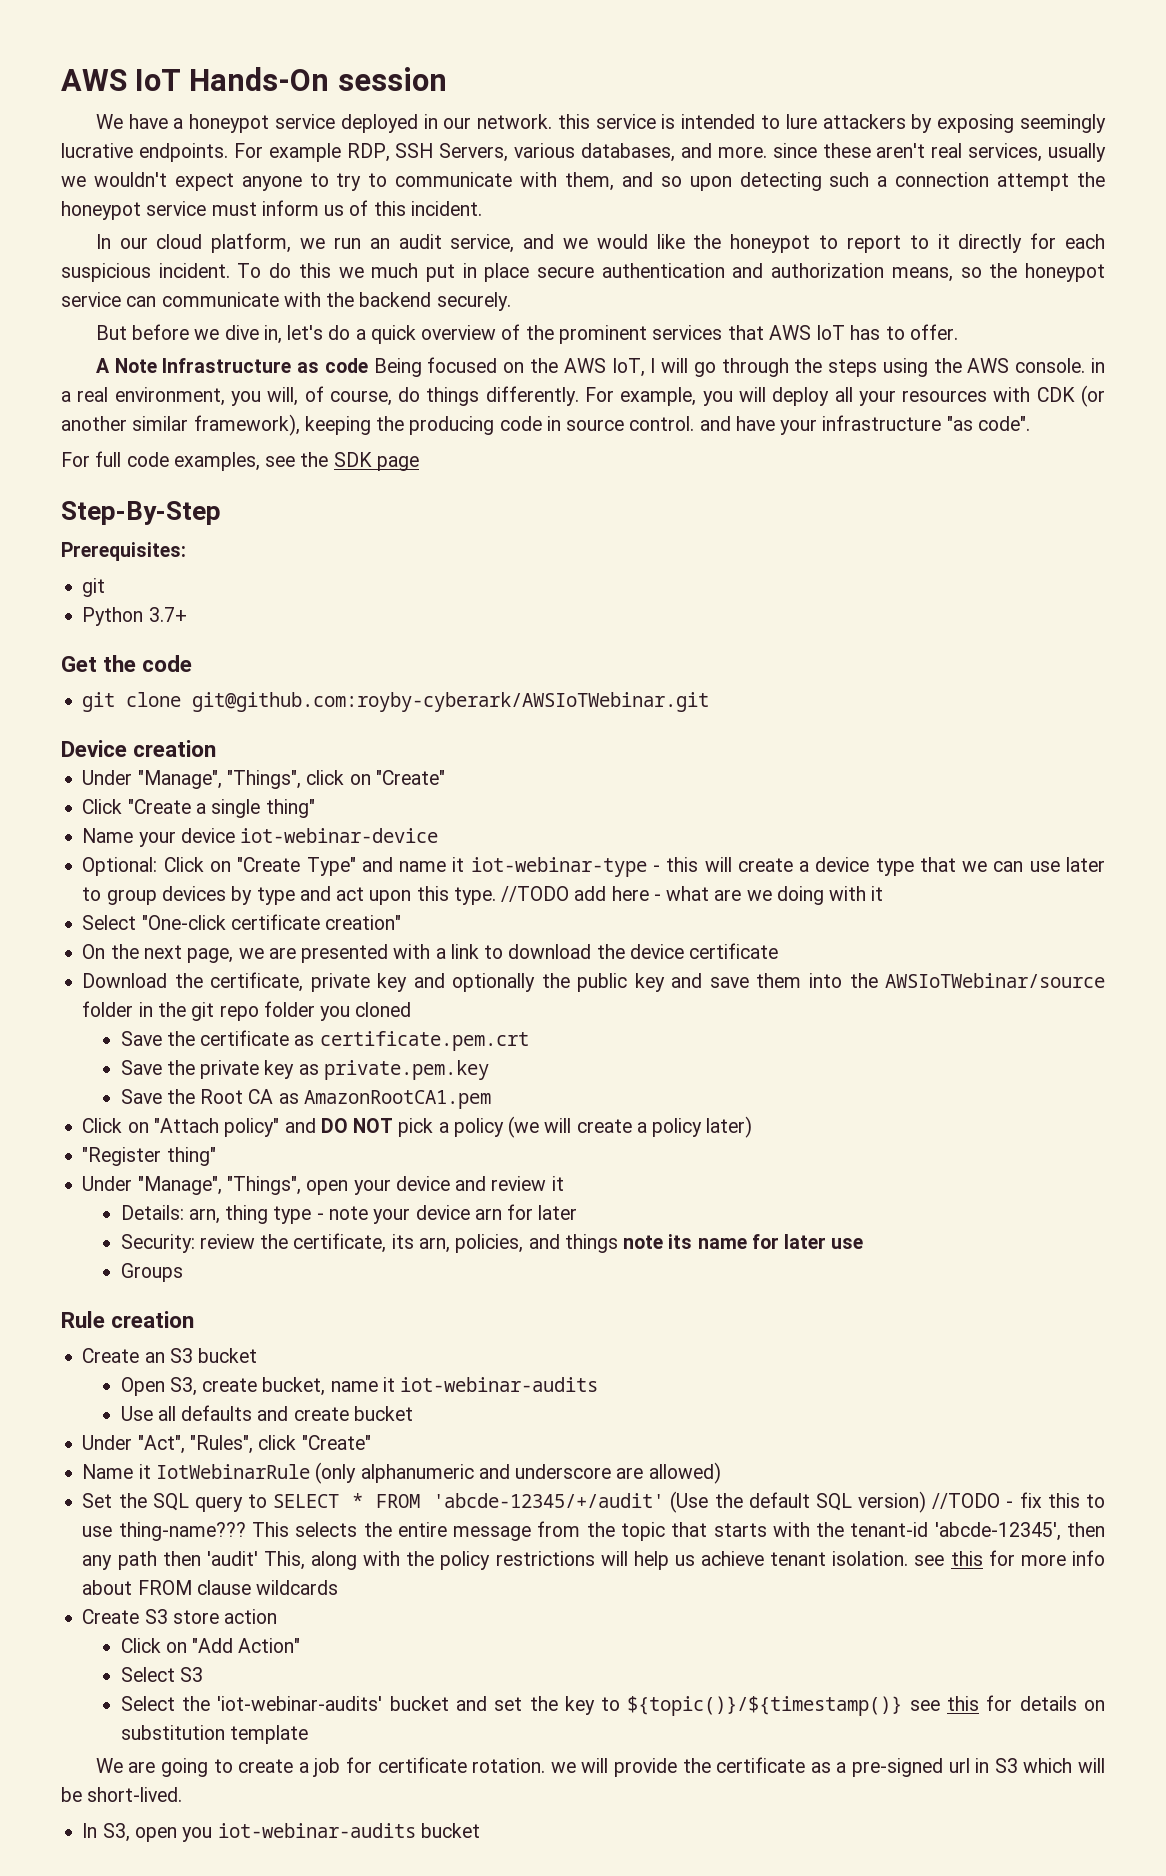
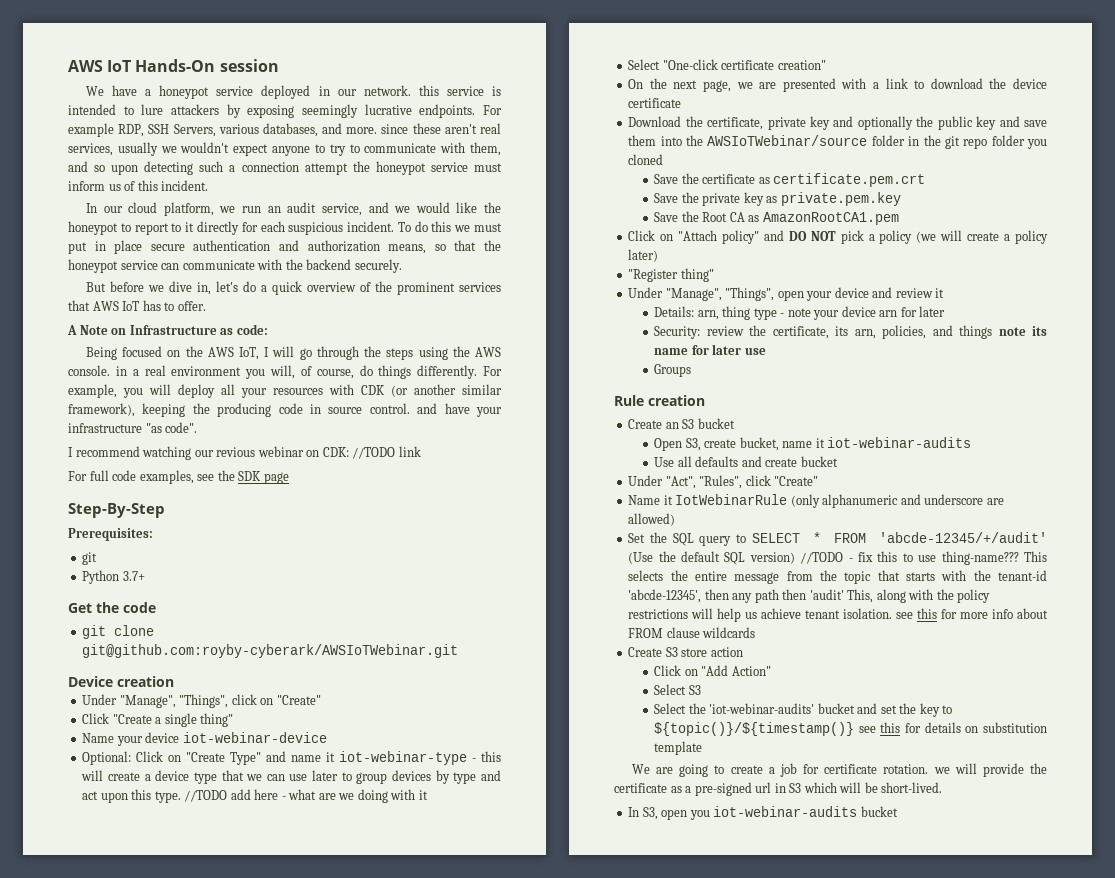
- To do this we much put in place secure authentication and authorization means, so the honeypot service can communicate with the backend securely.
+ To do this we must put in place secure authentication and authorization means, so that the honeypot service can communicate with the backend securely.
- A Note Infrastructure as code Being focused on the AWS IoT, I will go through the steps using the AWS console. in a real environment, you will, of course, do things differently.
+ A Note on Infrastructure as code:
+ Being focused on the AWS IoT, I will go through the steps using the AWS console. in a real environment you will, of course, do things differently.
+ I recommend watching our revious webinar on CDK: //TODO link

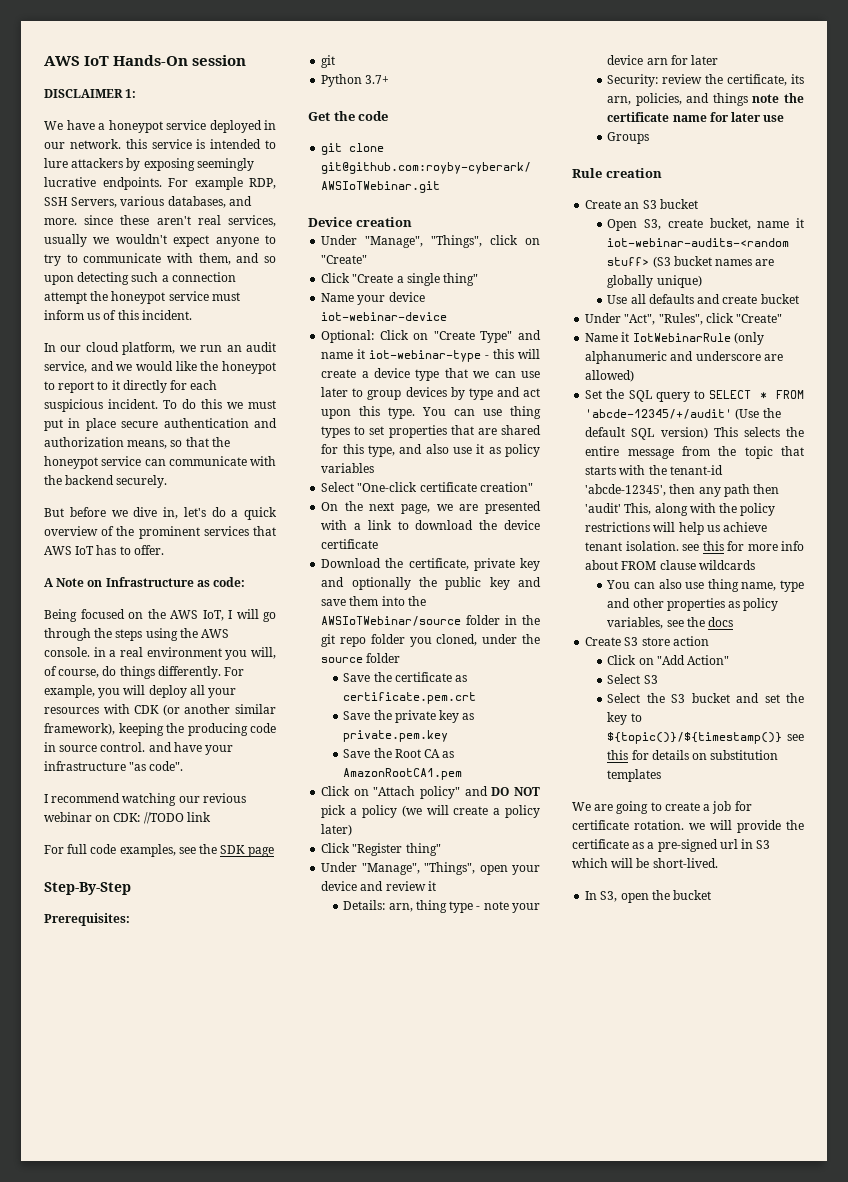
+ DISCLAIMER 1:
- //TODO add here - what are we doing with it
+ You can use thing types to set properties that are shared for this type, and also use it as policy variables
- Download the certificate, private key and optionally the public key and save them into the AWSIoTWebinar/source folder in the git repo folder you cloned
+ Download the certificate, private key and optionally the public key and save them into the AWSIoTWebinar/source folder in the git repo folder you cloned, under the source folder
- "Register thing"
+ Click "Register thing"
- Security: review the certificate, its arn, policies, and things note its name for later use
+ Security: review the certificate, its arn, policies, and things note the certificate name for later use
- Open S3, create bucket, name it iot-webinar-audits
+ Open S3, create bucket, name it iot-webinar-audits-<random stuff> (S3 bucket names are globally unique)
- Set the SQL query to SELECT * FROM 'abcde-12345/+/audit' (Use the default SQL version) //TODO - fix this to use thing-name??? This selects the entire message from the topic that starts with the tenant-id 'abcde-12345', then any path then 'audit' This, along with the policy restrictions will help us achieve tenant isolation. see this for more info about FROM clause wildcards
+ Set the SQL query to SELECT * FROM 'abcde-12345/+/audit' (Use the default SQL version) This selects the entire message from the topic that starts with the tenant-id 'abcde-12345', then any path then 'audit' This, along with the policy restrictions will help us achieve tenant isolation. see this for more info about FROM clause wildcards
+ You can also use thing name, type and other properties as policy variables, see the docs
- Select the 'iot-webinar-audits' bucket and set the key to ${topic()}/${timestamp()} see this for details on substitution template
+ Select the S3 bucket and set the key to ${topic()}/${timestamp()} see this for details on substitution templates
- In S3, open you iot-webinar-audits bucket
+ In S3, open the bucket

